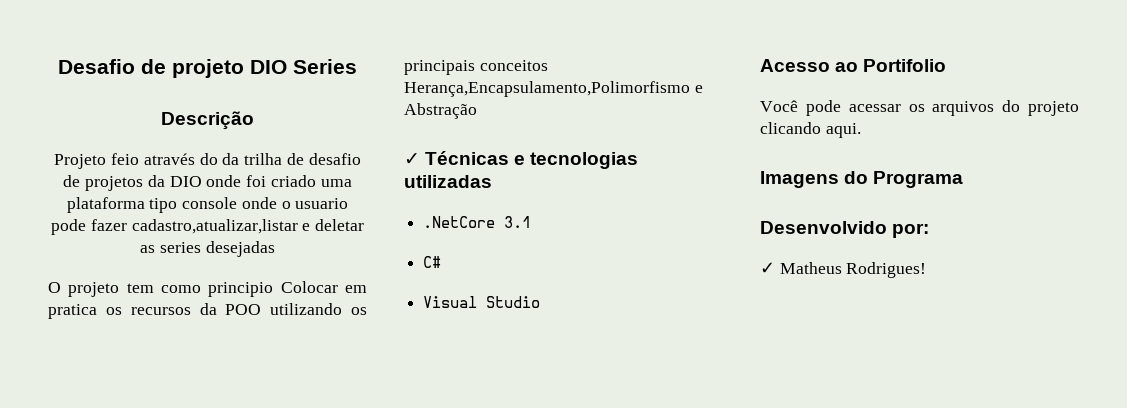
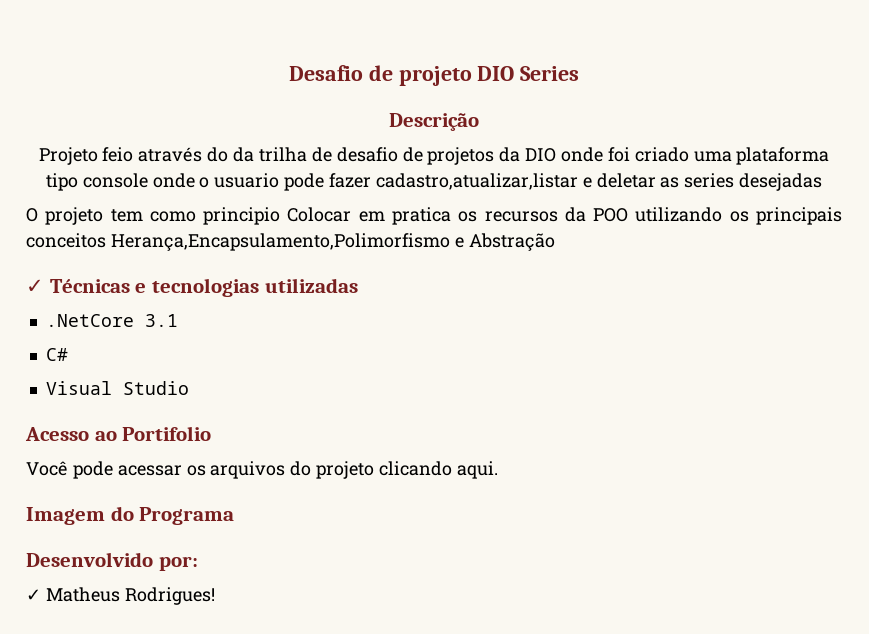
- Imagens do Programa
+ Imagem do Programa

